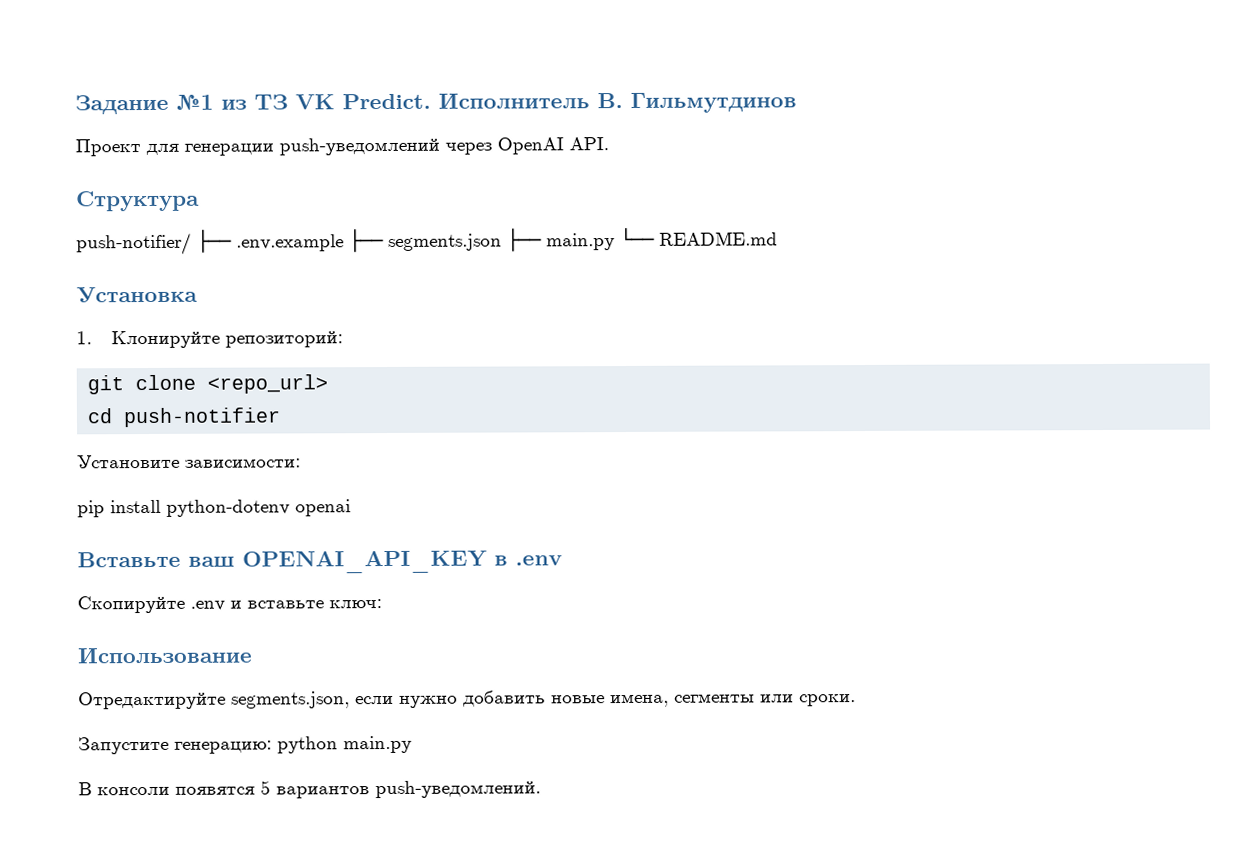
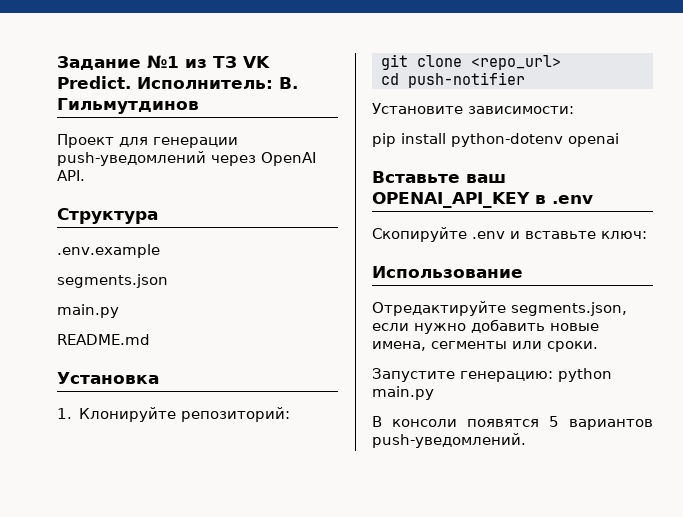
- Исполнитель В. Гильмутдинов
+ Исполнитель: В. Гильмутдинов
- push-notifier/ ├── .env.example ├── segments.json ├── main.py └── README.md
+ .env.example
+ segments.json
+ main.py
+ README.md

